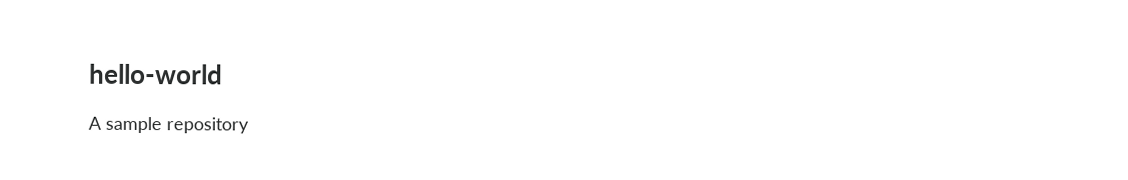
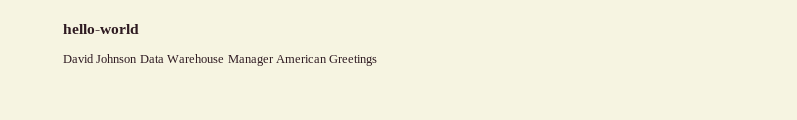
- A sample repository
+ David Johnson Data Warehouse Manager American Greetings

